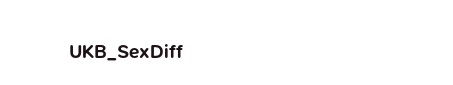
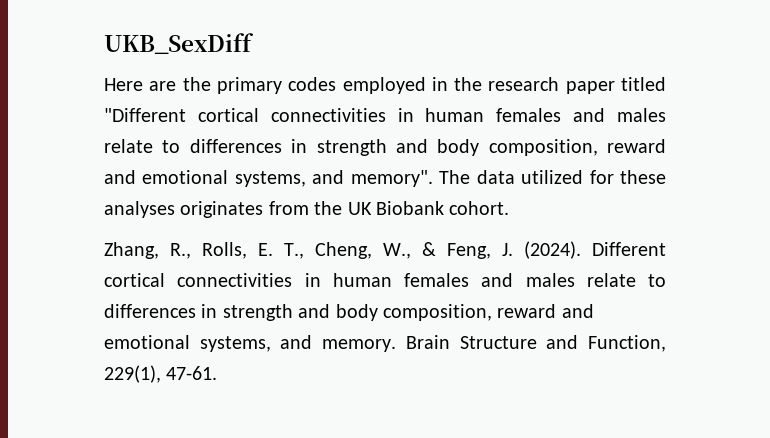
+ Here are the primary codes employed in the research paper titled "Different cortical connectivities in human females and males relate to differences in strength and body composition, reward and emotional systems, and memory". The data utilized for these analyses originates from the UK Biobank cohort.
+ Zhang, R., Rolls, E. T., Cheng, W., & Feng, J. (2024). Different cortical connectivities in human females and males relate to differences in strength and body composition, reward and emotional systems, and memory. Brain Structure and Function, 229(1), 47-61.

